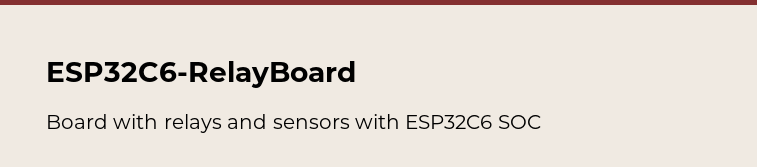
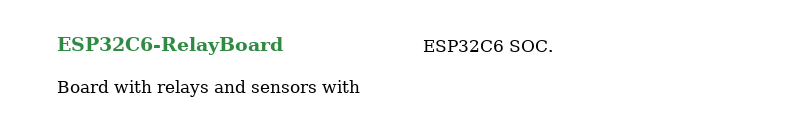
- Board with relays and sensors with ESP32C6 SOC
+ Board with relays and sensors with ESP32C6 SOC.

